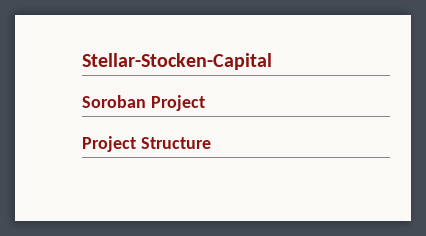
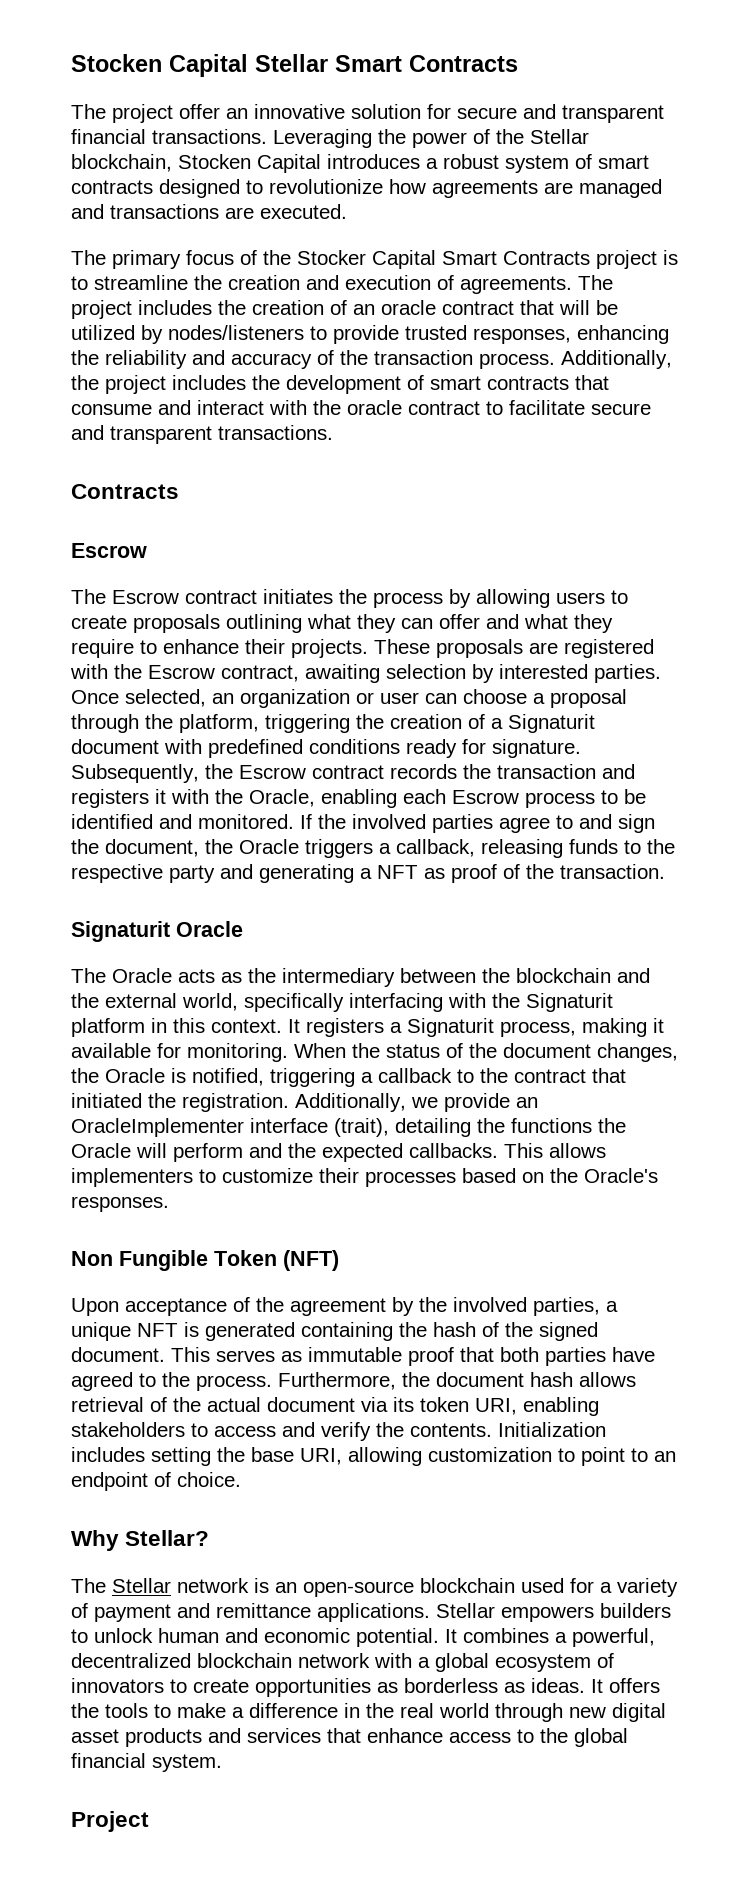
- Stellar-Stocken-Capital
- Soroban Project
- Project Structure
+ Stocken Capital Stellar Smart Contracts
+ The project offer an innovative solution for secure and transparent financial transactions. Leveraging the power of the Stellar blockchain, Stocken Capital introduces a robust system of smart contracts designed to revolutionize how agreements are managed and transactions are executed.
+ The primary focus of the Stocker Capital Smart Contracts project is to streamline the creation and execution of agreements. The project includes the creation of an oracle contract that will be utilized by nodes/listeners to provide trusted responses, enhancing the reliability and accuracy of the transaction process. Additionally, the project includes the development of smart contracts that consume and interact with the oracle contract to facilitate secure and transparent transactions.
+ Contracts
+ Escrow
+ The Escrow contract initiates the process by allowing users to create proposals outlining what they can offer and what they require to enhance their projects. These proposals are registered with the Escrow contract, awaiting selection by interested parties. Once selected, an organization or user can choose a proposal through the platform, triggering the creation of a Signaturit document with predefined conditions ready for signature. Subsequently, the Escrow contract records the transaction and registers it with the Oracle, enabling each Escrow process to be identified and monitored. If the involved parties agree to and sign the document, the Oracle triggers a callback, releasing funds to the respective party and generating a NFT as proof of the transaction.
+ Signaturit Oracle
+ The Oracle acts as the intermediary between the blockchain and the external world, specifically interfacing with the Signaturit platform in this context. It registers a Signaturit process, making it available for monitoring. When the status of the document changes, the Oracle is notified, triggering a callback to the contract that initiated the registration. Additionally, we provide an OracleImplementer interface (trait), detailing the functions the Oracle will perform and the expected callbacks. This allows implementers to customize their processes based on the Oracle's responses.
+ Non Fungible Token (NFT)
+ Upon acceptance of the agreement by the involved parties, a unique NFT is generated containing the hash of the signed document. This serves as immutable proof that both parties have agreed to the process. Furthermore, the document hash allows retrieval of the actual document via its token URI, enabling stakeholders to access and verify the contents. Initialization includes setting the base URI, allowing customization to point to an endpoint of choice.
+ Why Stellar?
+ The Stellar network is an open-source blockchain used for a variety of payment and remittance applications. Stellar empowers builders to unlock human and economic potential. It combines a powerful, decentralized blockchain network with a global ecosystem of innovators to create opportunities as borderless as ideas. It offers the tools to make a difference in the real world through new digital asset products and services that enhance access to the global financial system.
+ Project

